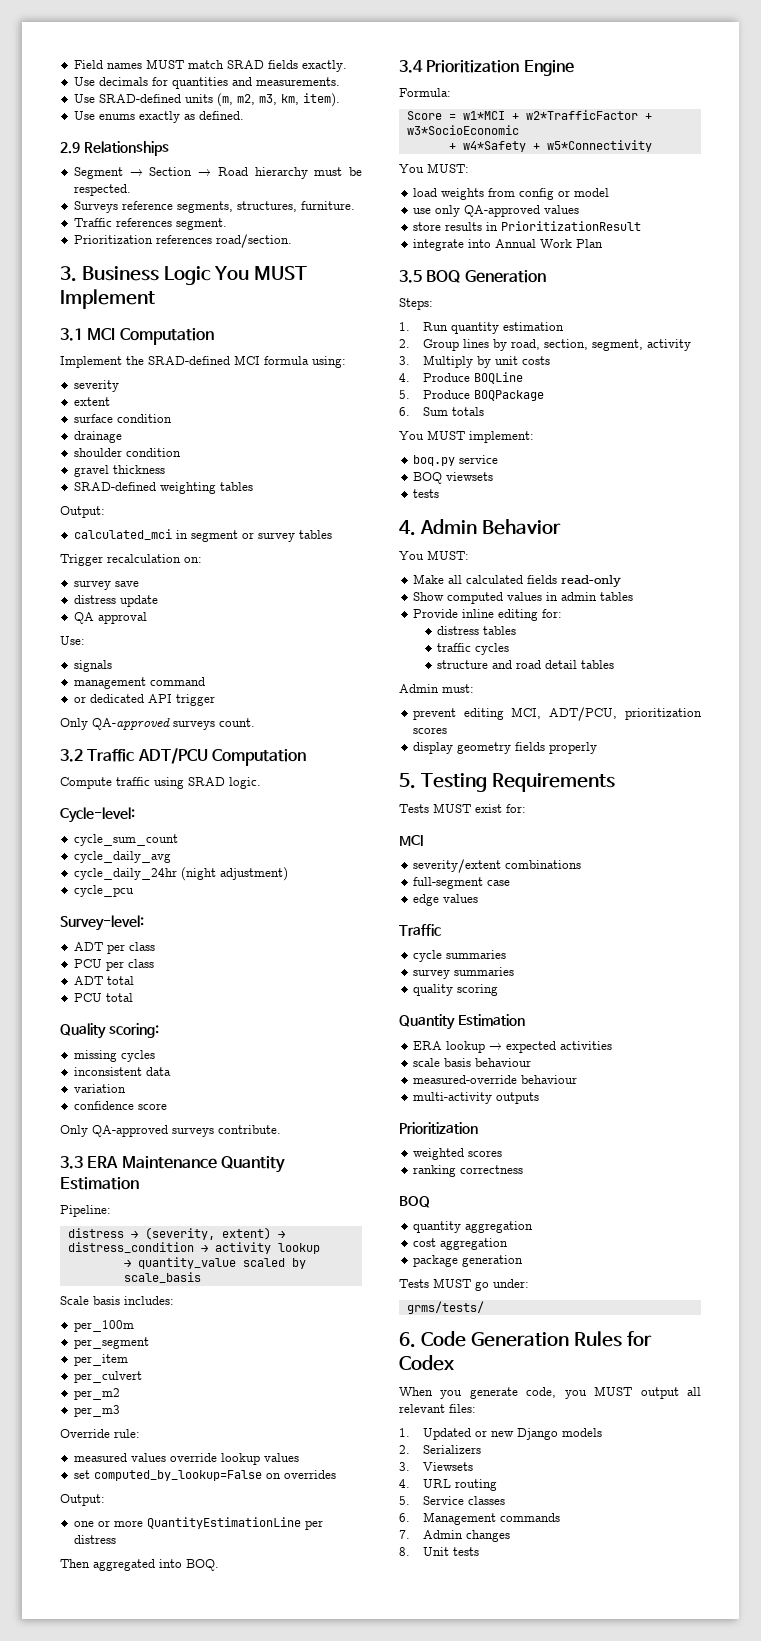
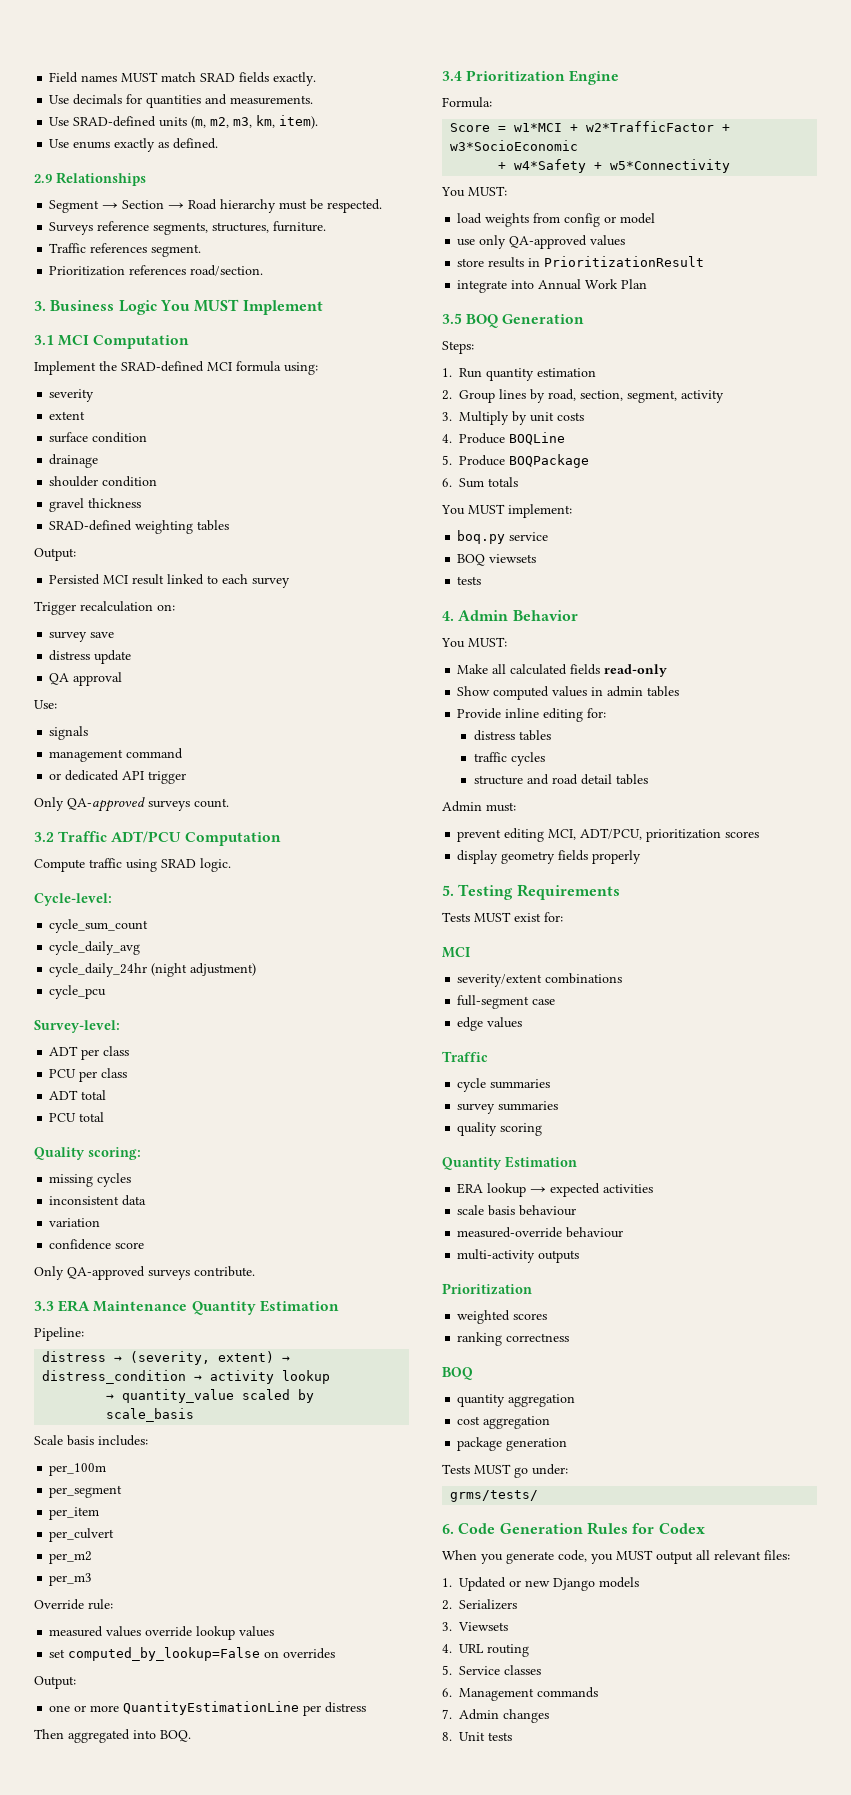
- calculated_mci in segment or survey tables
+ Persisted MCI result linked to each survey

